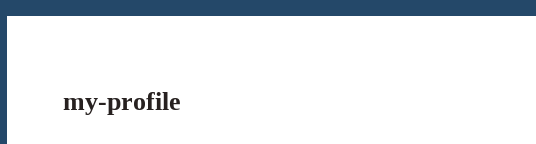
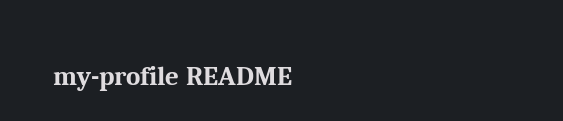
- my-profile
+ my-profile README

